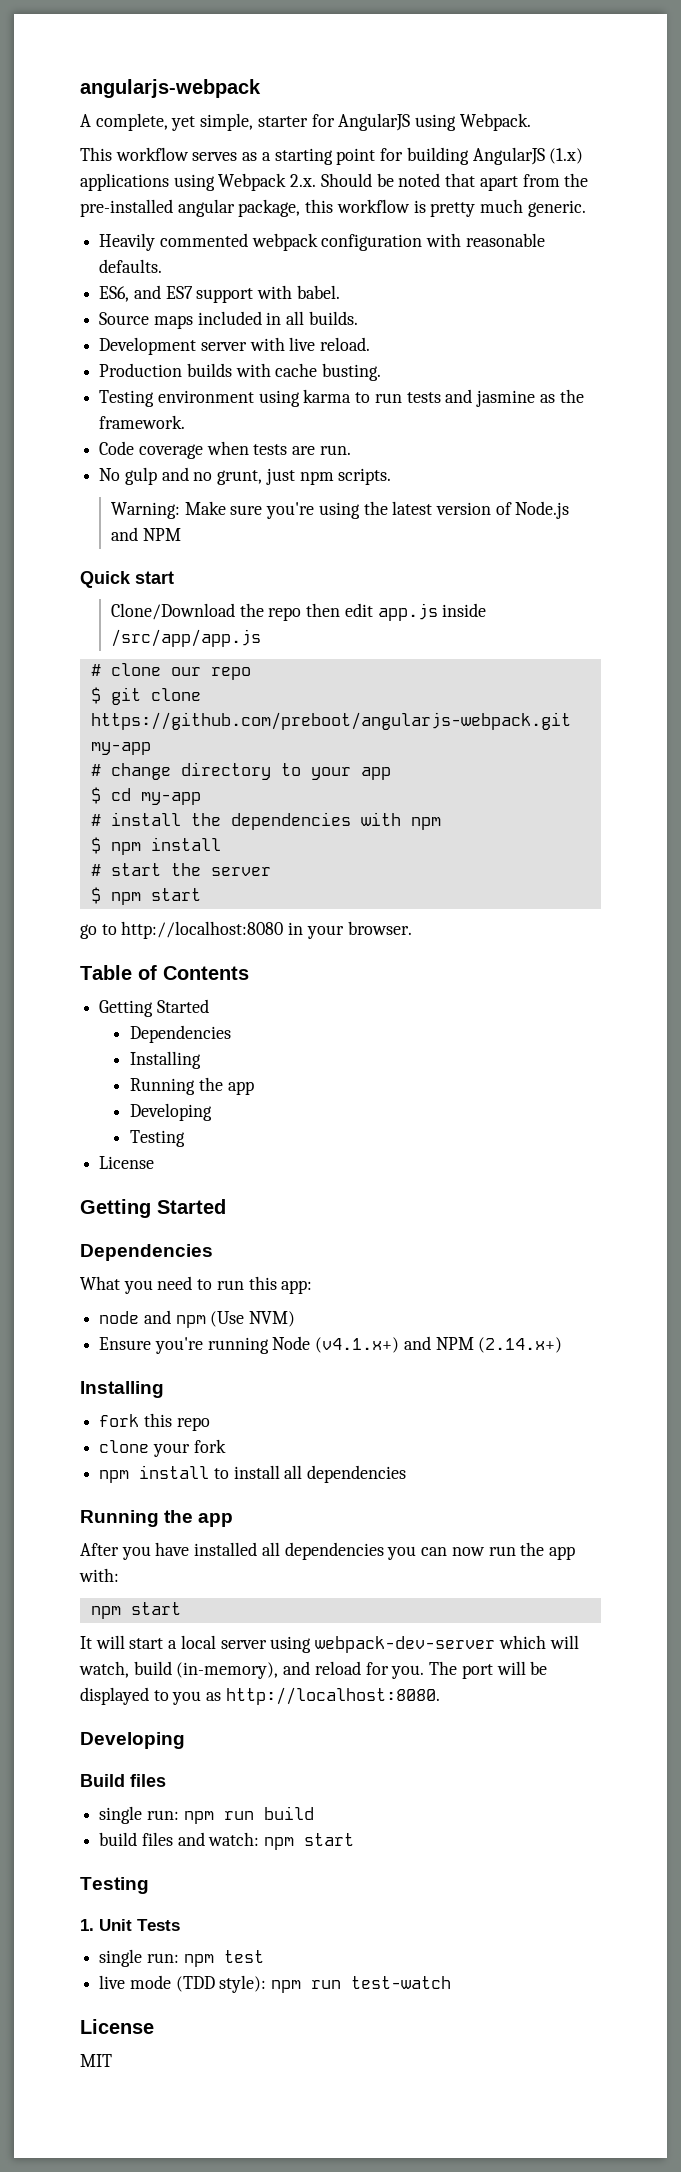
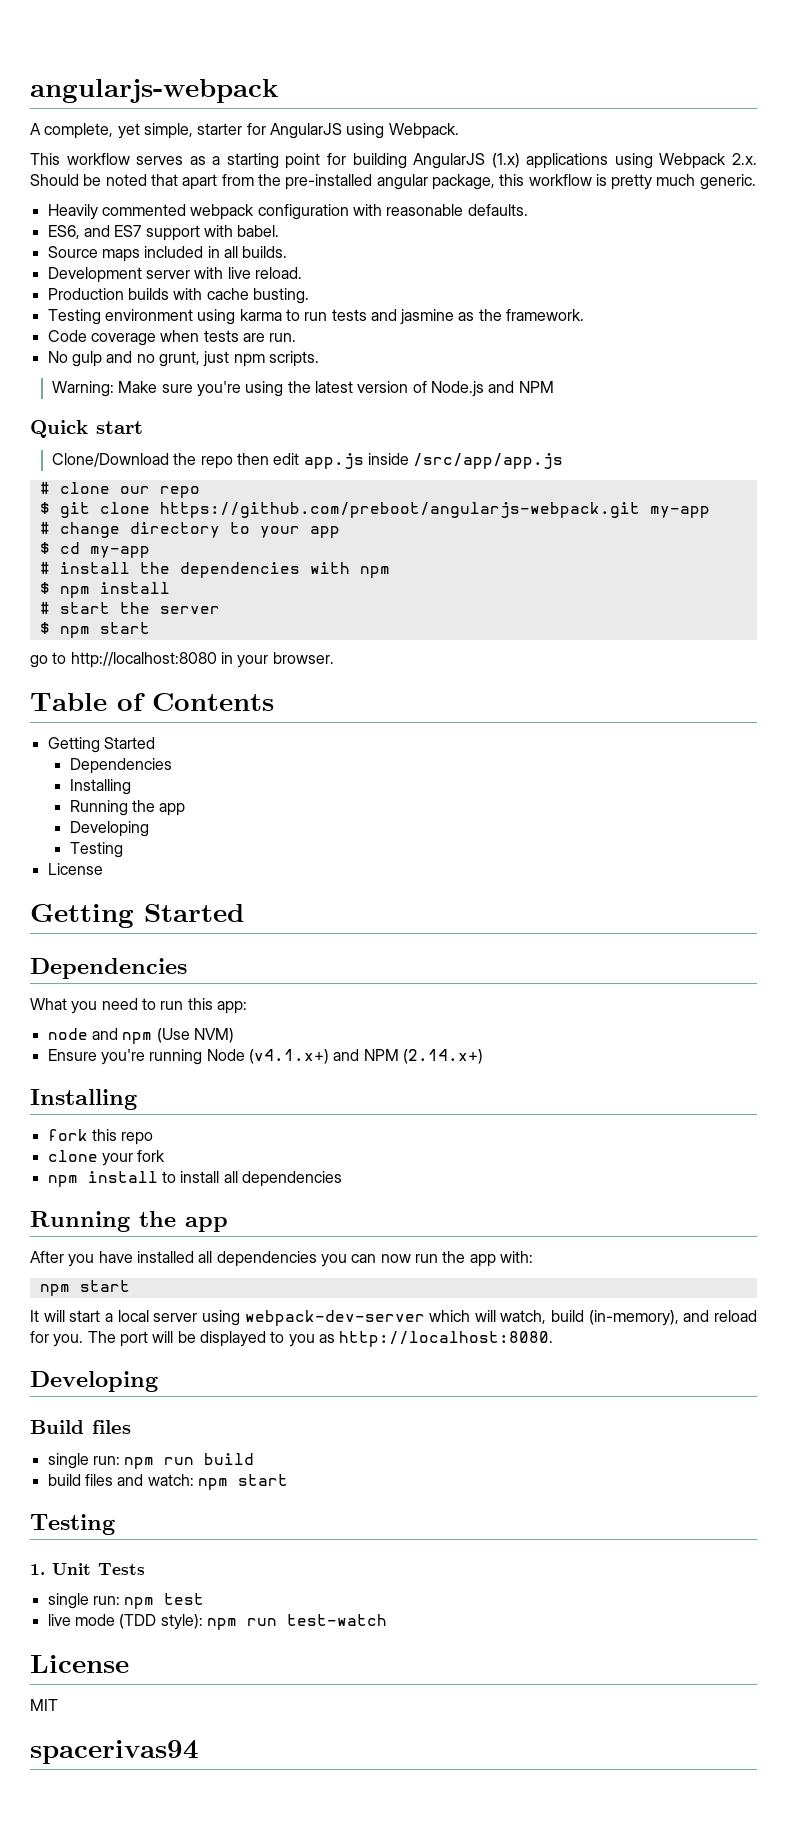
+ spacerivas94

